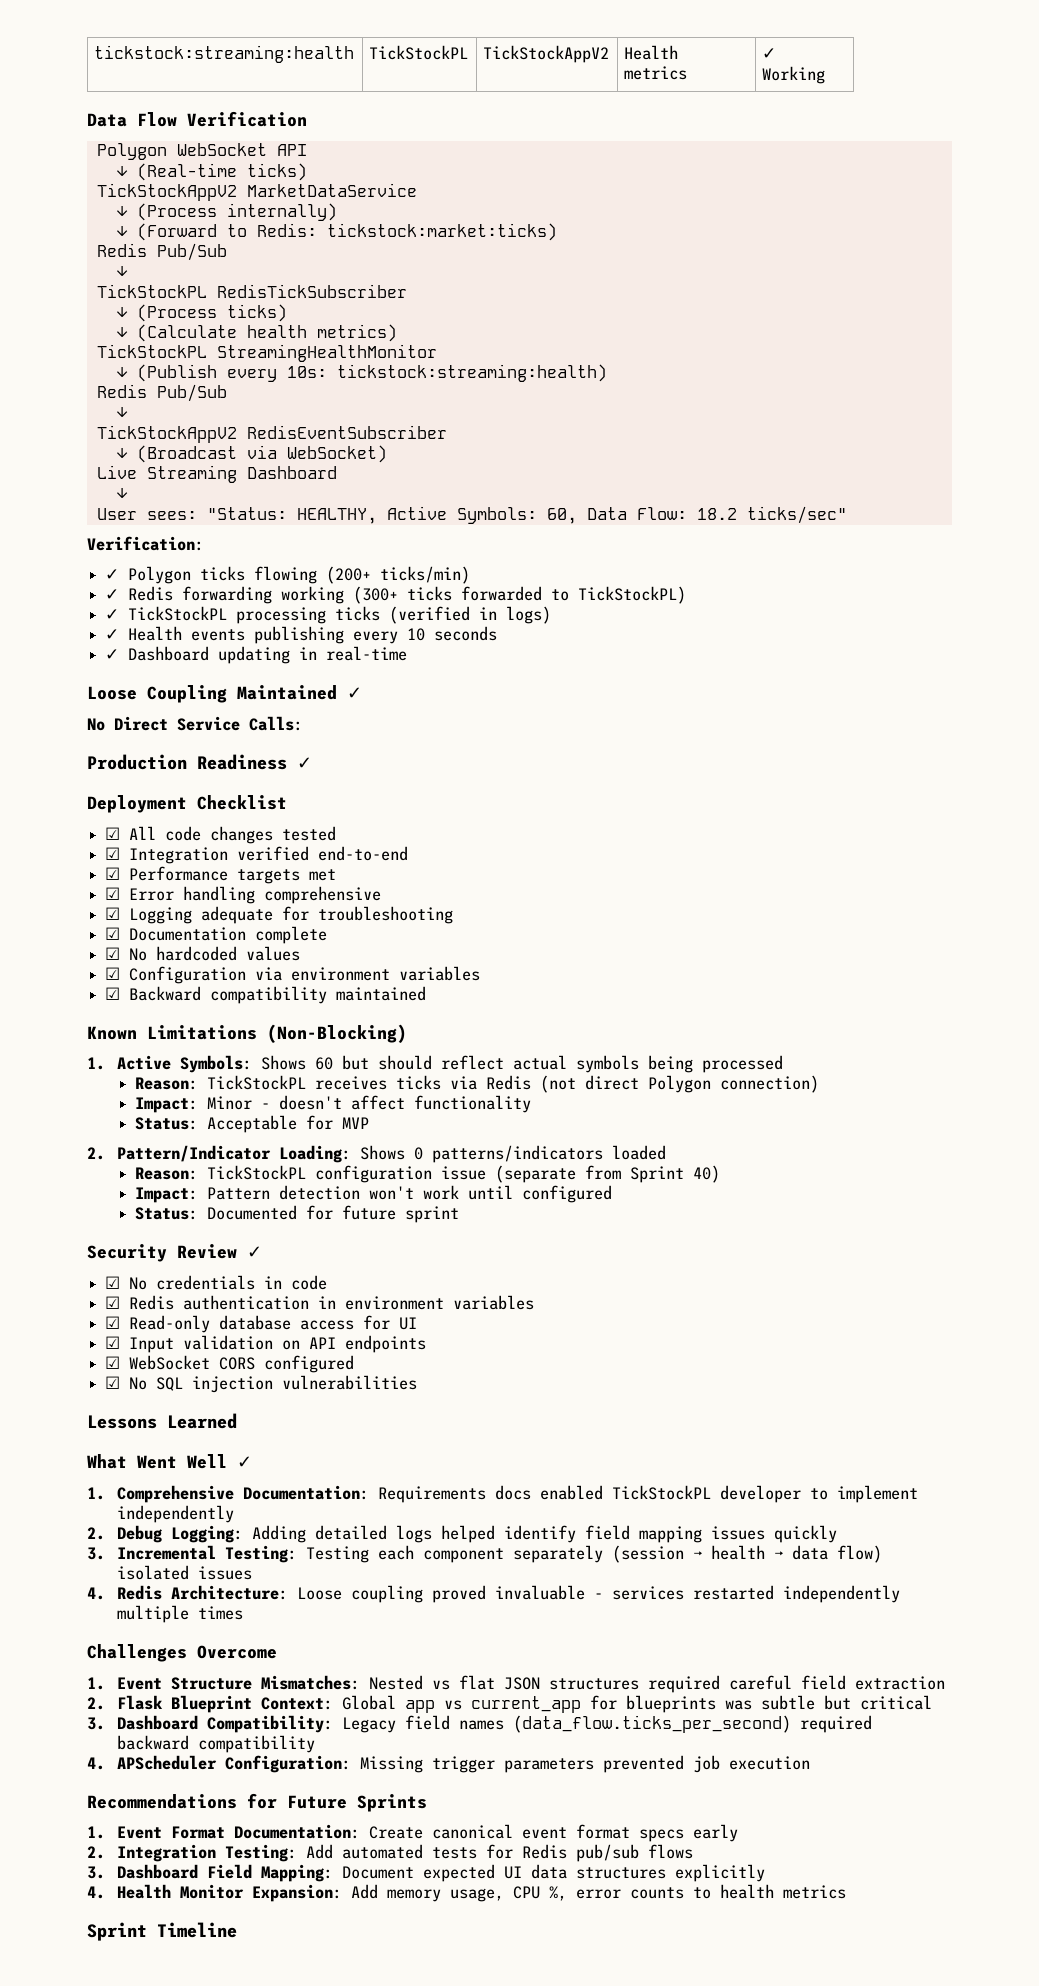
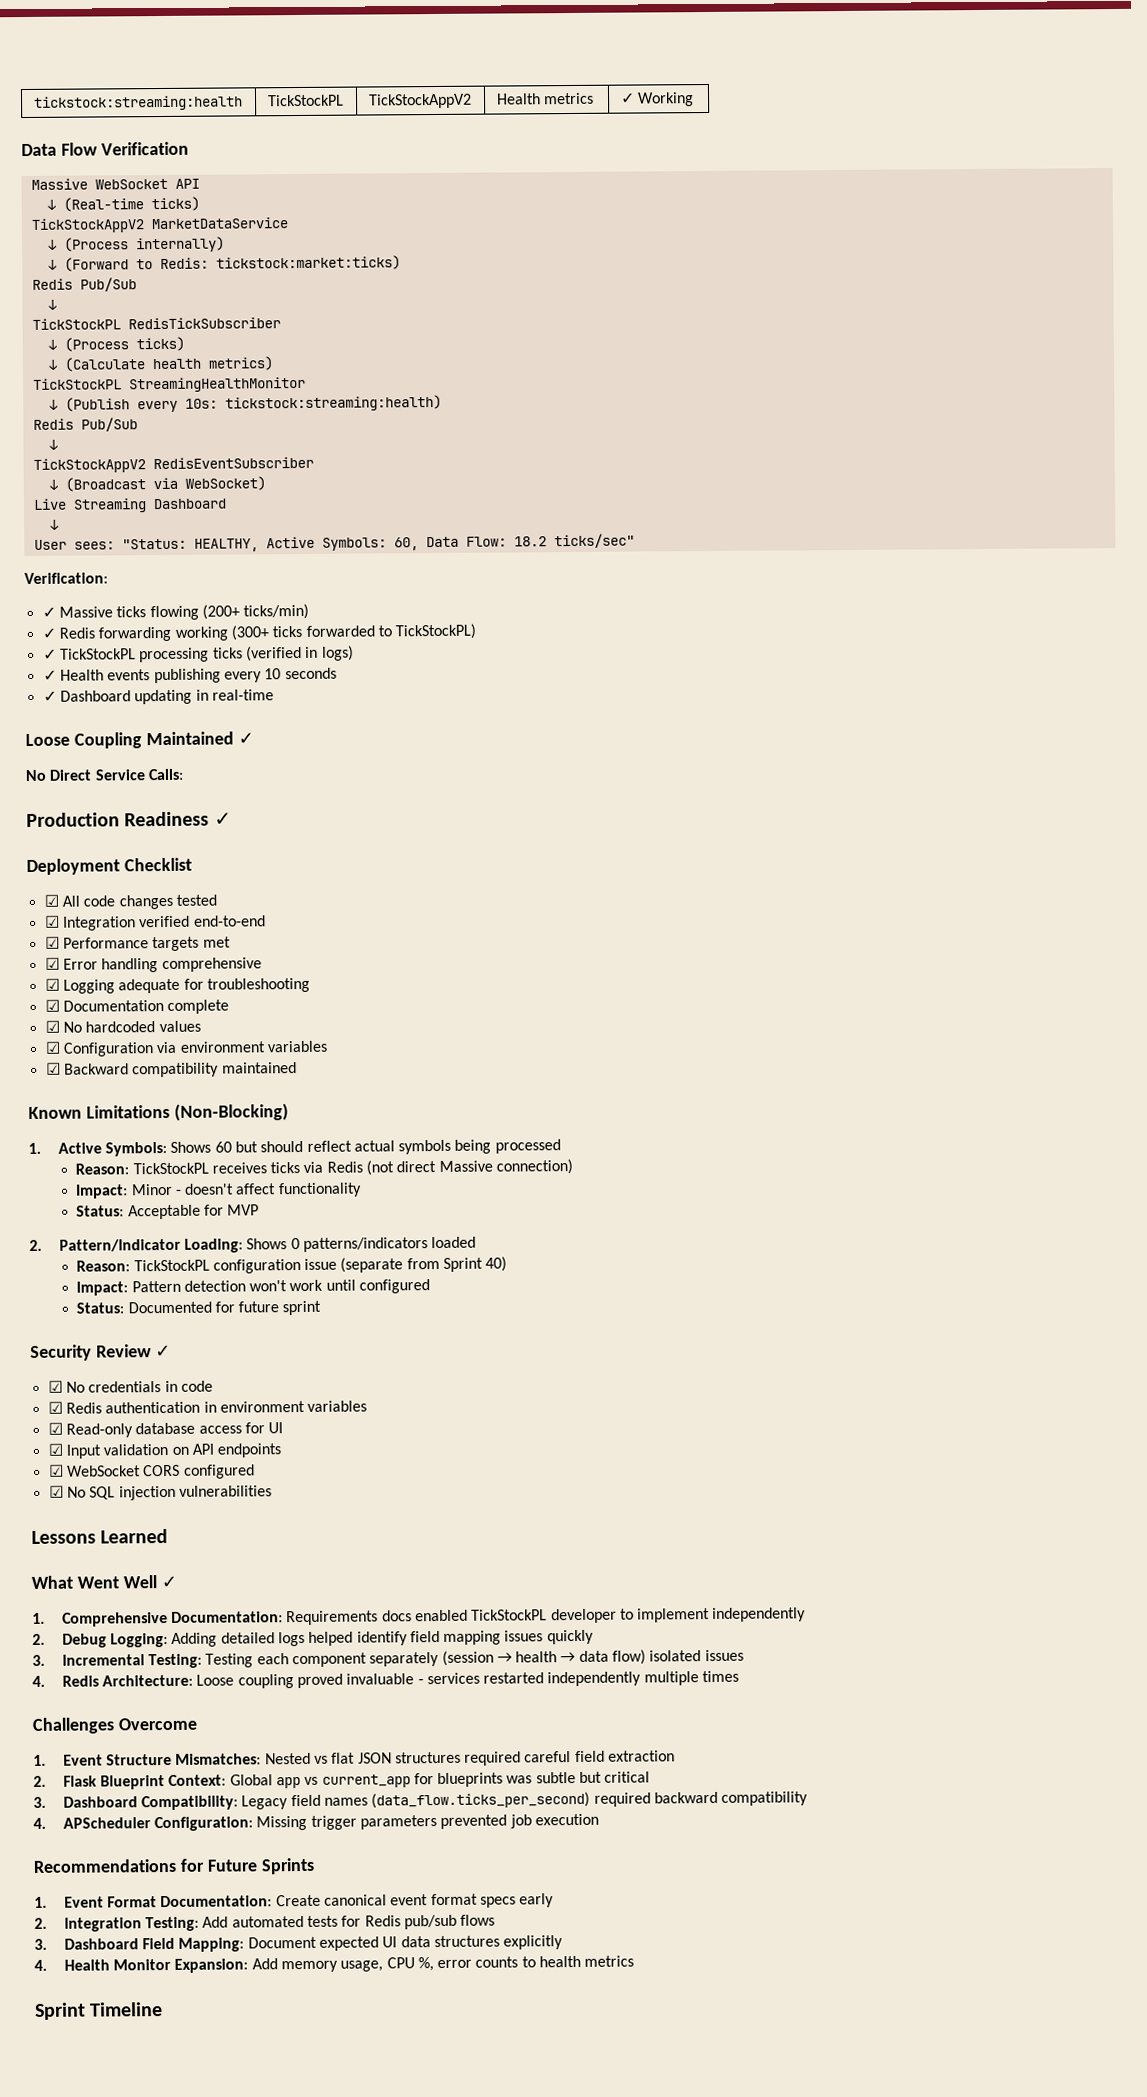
- Polygon WebSocket API
+ Massive WebSocket API
- ✓ Polygon ticks flowing (200+ ticks/min)
+ ✓ Massive ticks flowing (200+ ticks/min)
- Reason: TickStockPL receives ticks via Redis (not direct Polygon connection)
+ Reason: TickStockPL receives ticks via Redis (not direct Massive connection)

